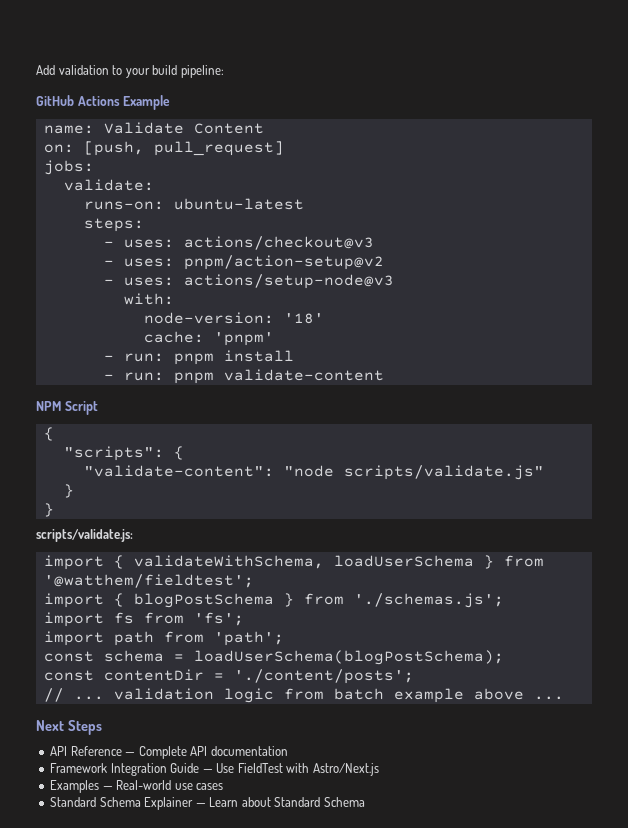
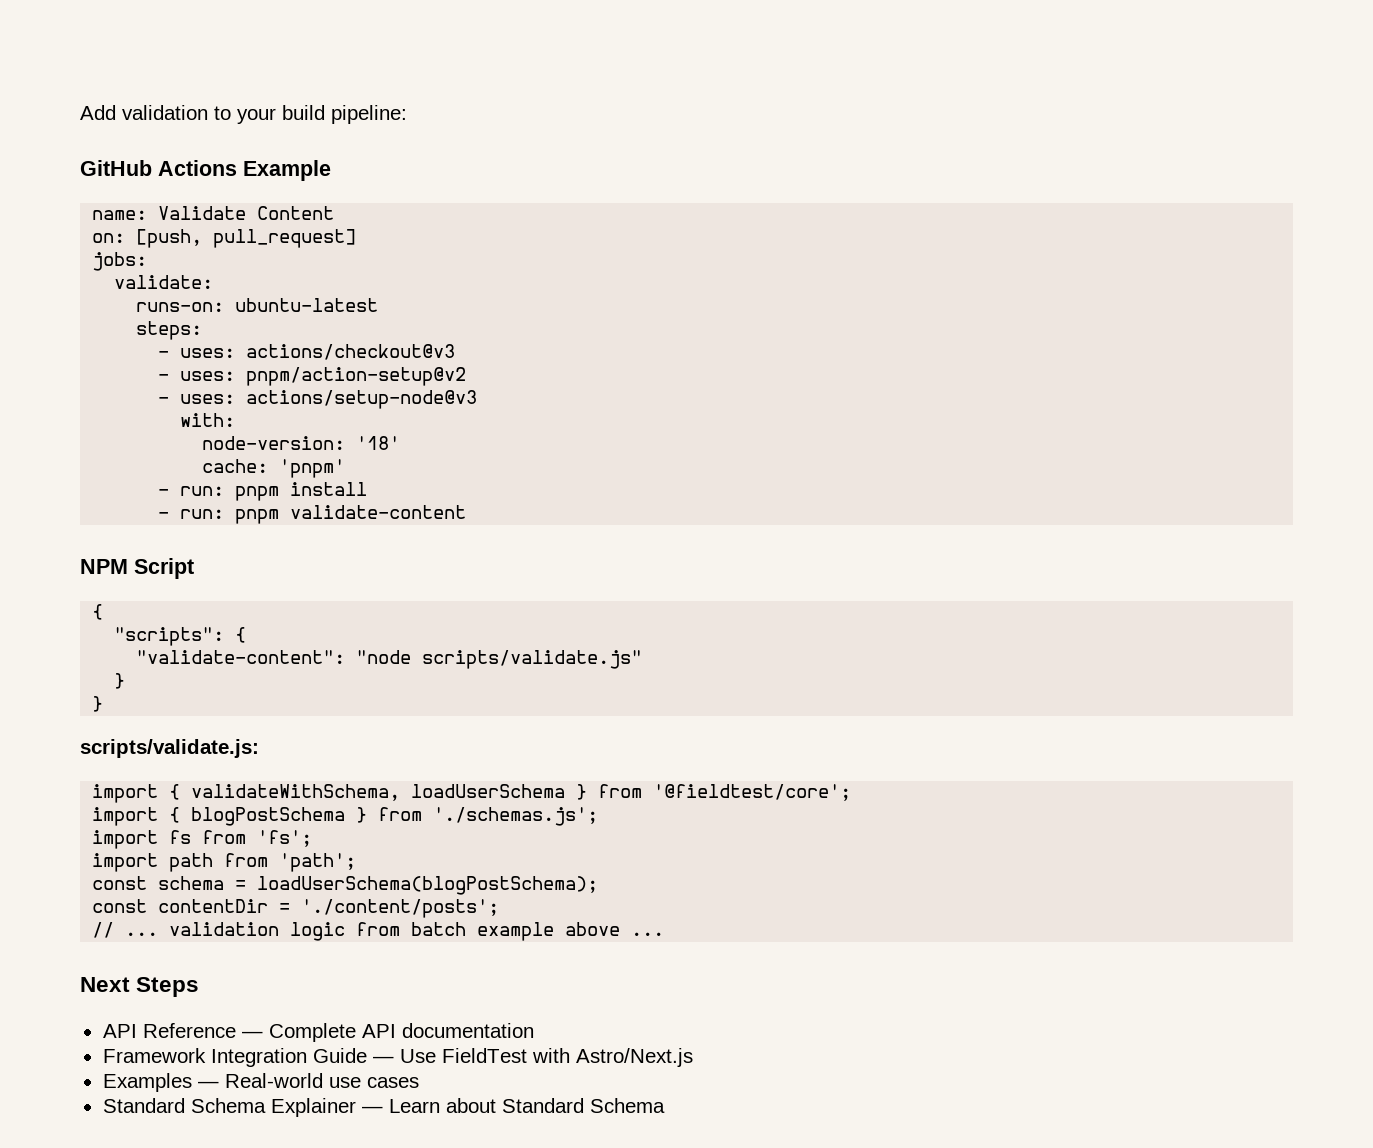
- import { validateWithSchema, loadUserSchema } from '@watthem/fieldtest';
+ import { validateWithSchema, loadUserSchema } from '@fieldtest/core';

